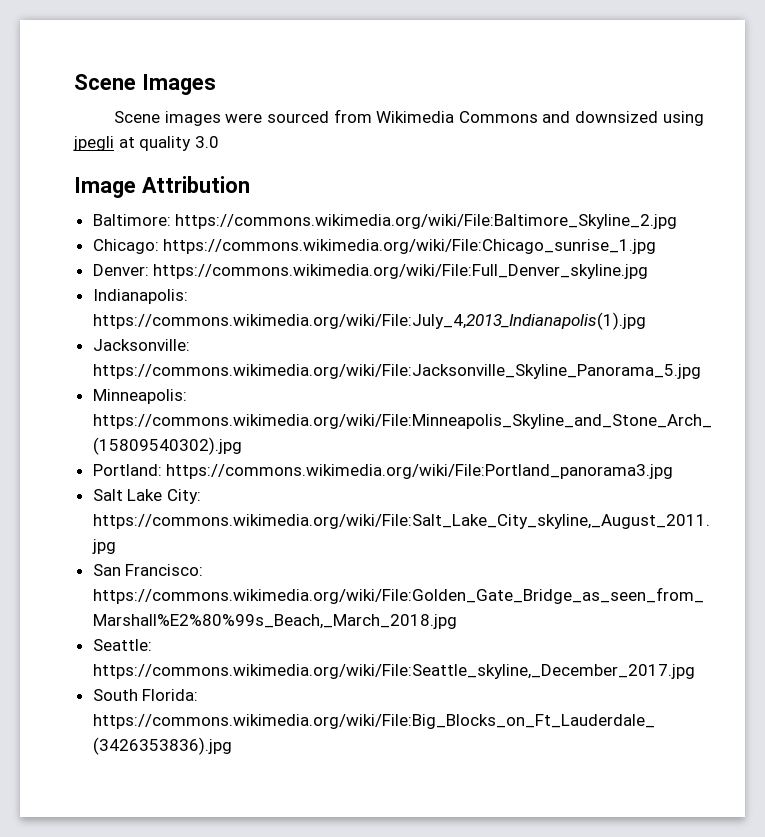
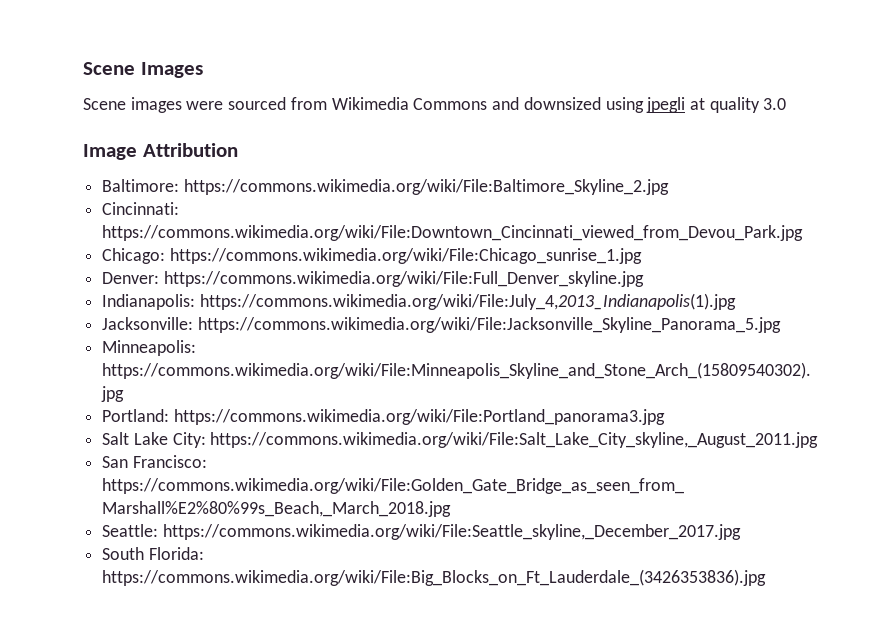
+ Cincinnati: https://commons.wikimedia.org/wiki/File:Downtown_Cincinnati_viewed_from_Devou_Park.jpg

